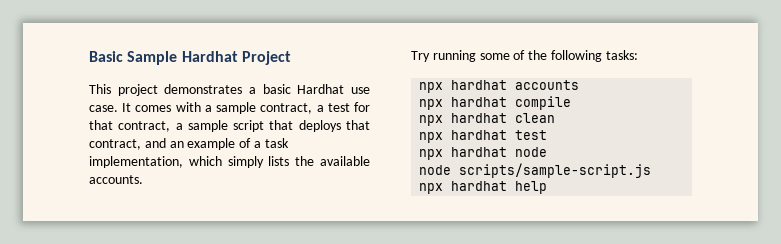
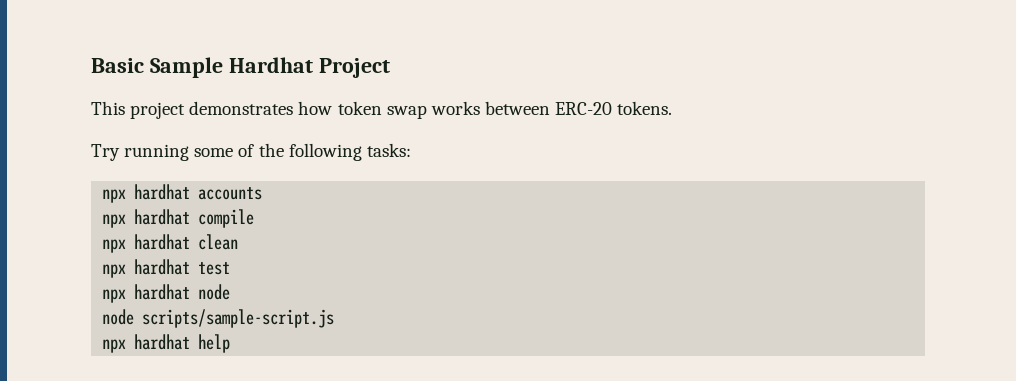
- This project demonstrates a basic Hardhat use case. It comes with a sample contract, a test for that contract, a sample script that deploys that contract, and an example of a task implementation, which simply lists the available accounts.
+ This project demonstrates how token swap works between ERC-20 tokens.

